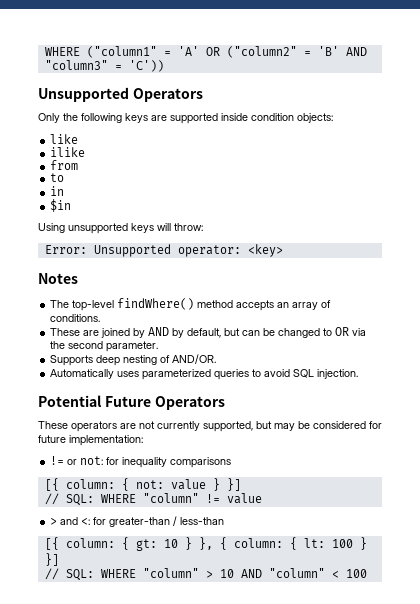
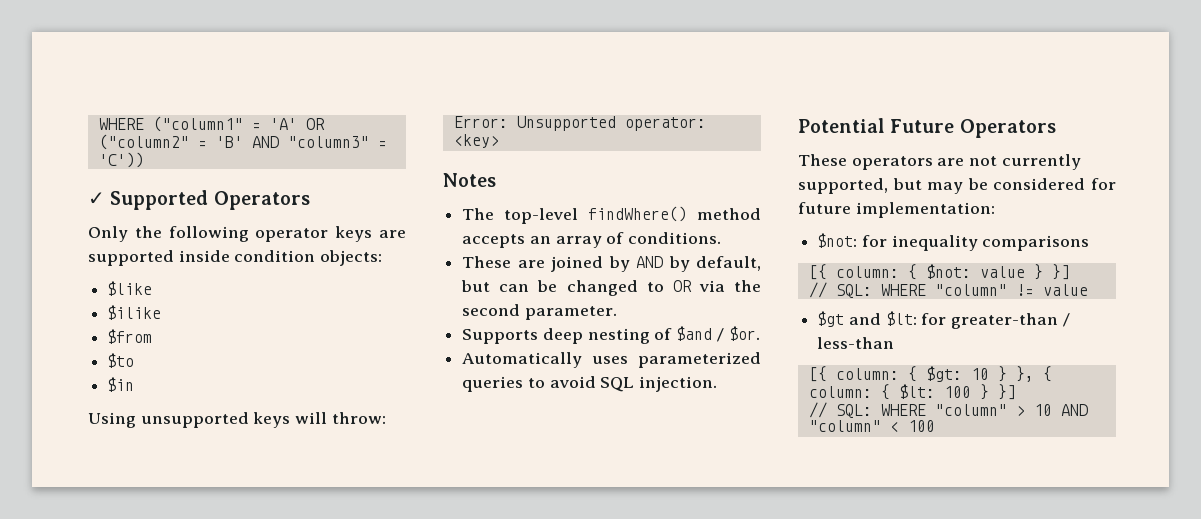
- Unsupported Operators
+ ✓ Supported Operators
- Only the following keys are supported inside condition objects:
+ Only the following operator keys are supported inside condition objects:
- like
- ilike
- from
- to
- in
+ $like
+ $ilike
+ $from
+ $to
- Supports deep nesting of AND/OR.
+ Supports deep nesting of $and / $or.
- != or not: for inequality comparisons
+ $not: for inequality comparisons
- [{ column: { not: value } }]
+ [{ column: { $not: value } }]
- > and <: for greater-than / less-than
+ $gt and $lt: for greater-than / less-than
- [{ column: { gt: 10 } }, { column: { lt: 100 } }]
+ [{ column: { $gt: 10 } }, { column: { $lt: 100 } }]

